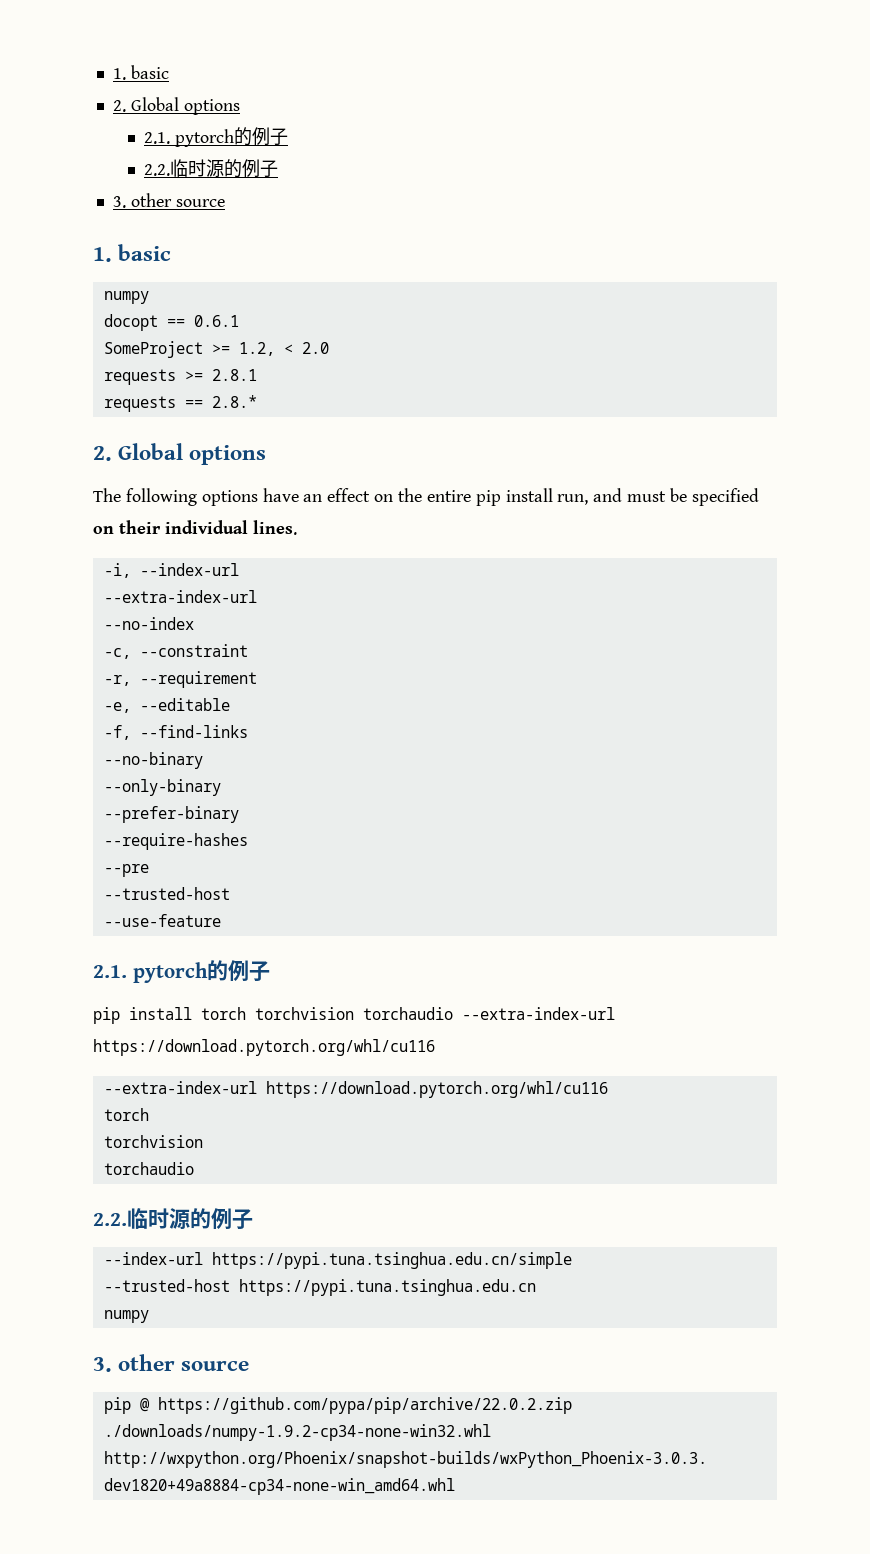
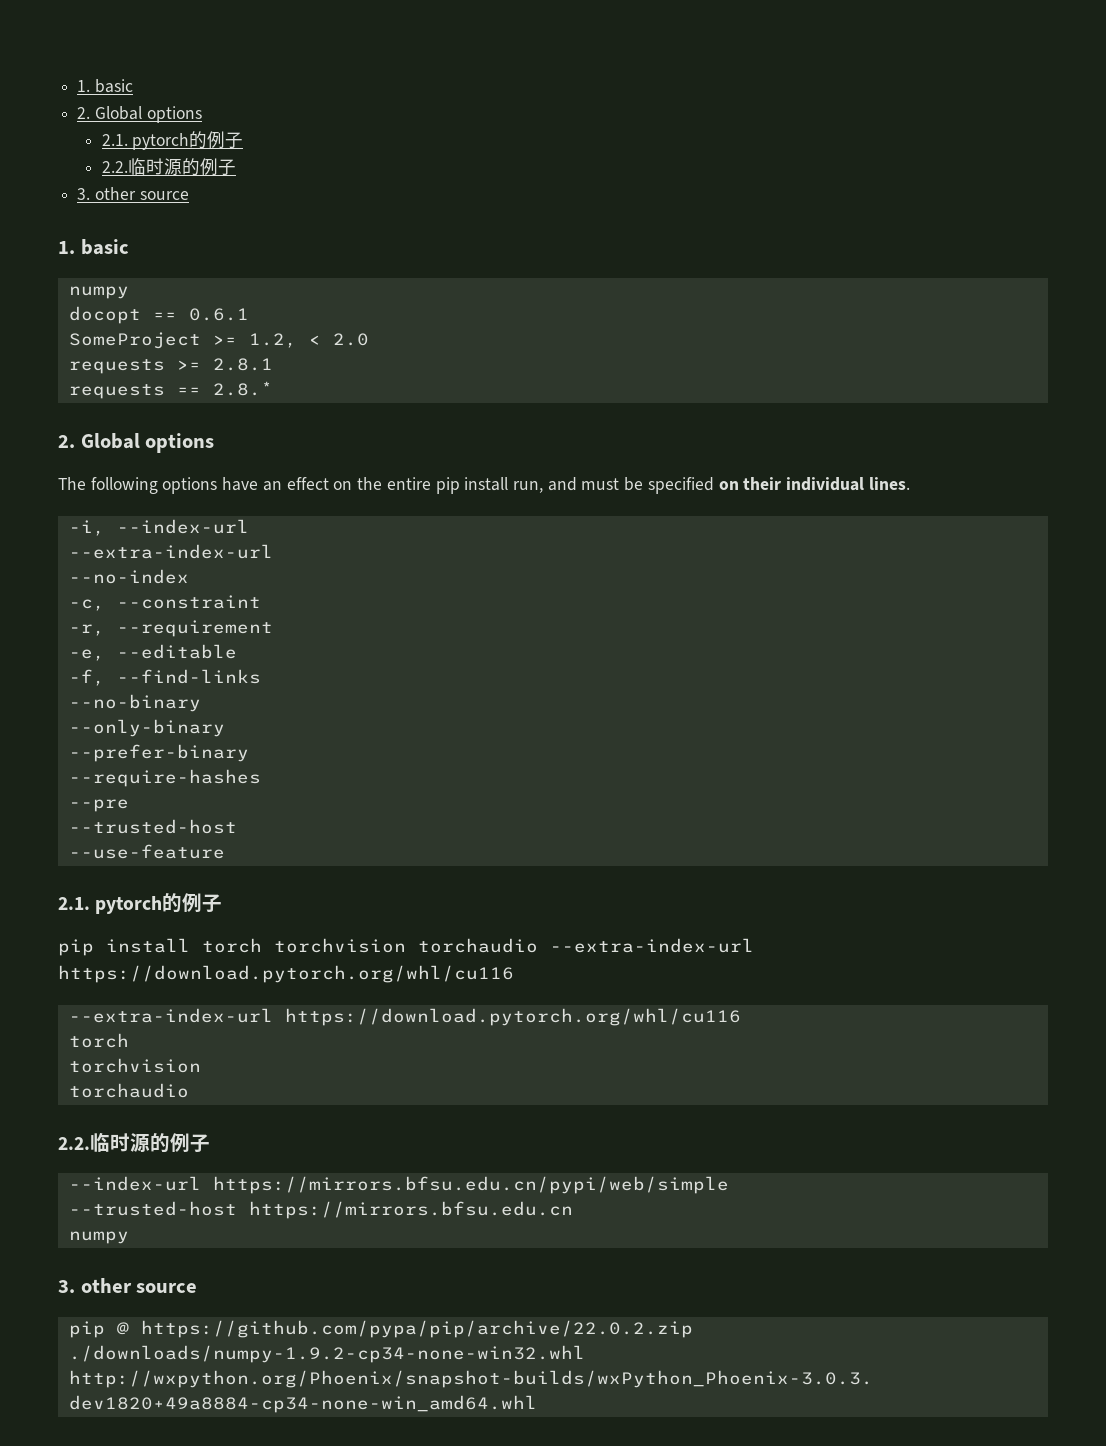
- --index-url https://pypi.tuna.tsinghua.edu.cn/simple
- --trusted-host https://pypi.tuna.tsinghua.edu.cn
+ --index-url https://mirrors.bfsu.edu.cn/pypi/web/simple
+ --trusted-host https://mirrors.bfsu.edu.cn

